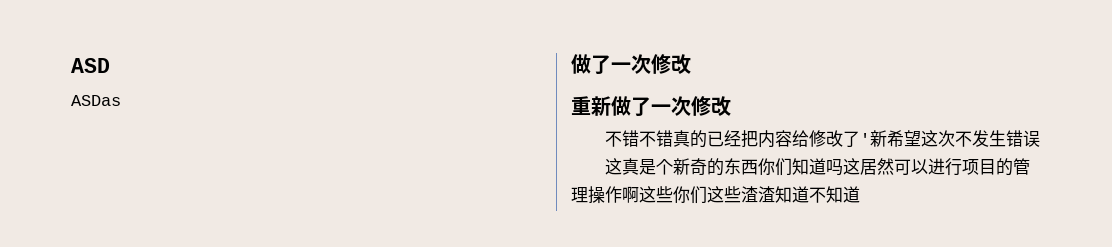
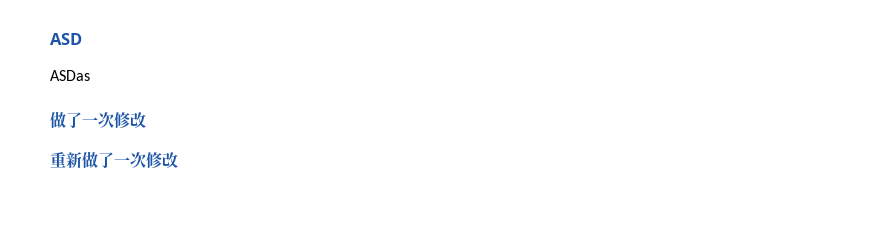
- 不错不错真的已经把内容给修改了'新希望这次不发生错误
- 这真是个新奇的东西你们知道吗这居然可以进行项目的管理操作啊这些你们这些渣渣知道不知道

